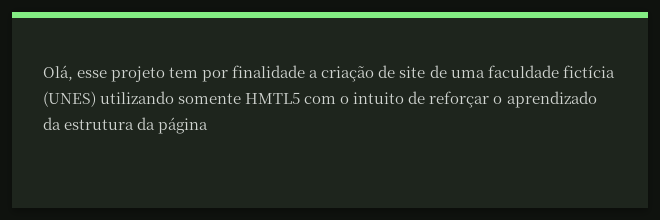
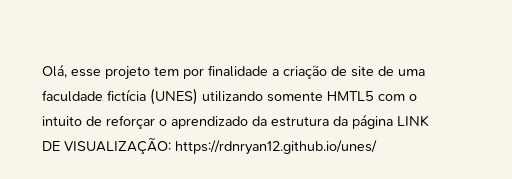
- Olá, esse projeto tem por finalidade a criação de site de uma faculdade fictícia (UNES) utilizando somente HMTL5 com o intuito de reforçar o aprendizado da estrutura da página
+ Olá, esse projeto tem por finalidade a criação de site de uma faculdade fictícia (UNES) utilizando somente HMTL5 com o intuito de reforçar o aprendizado da estrutura da página LINK DE VISUALIZAÇÃO: https://rdnryan12.github.io/unes/

